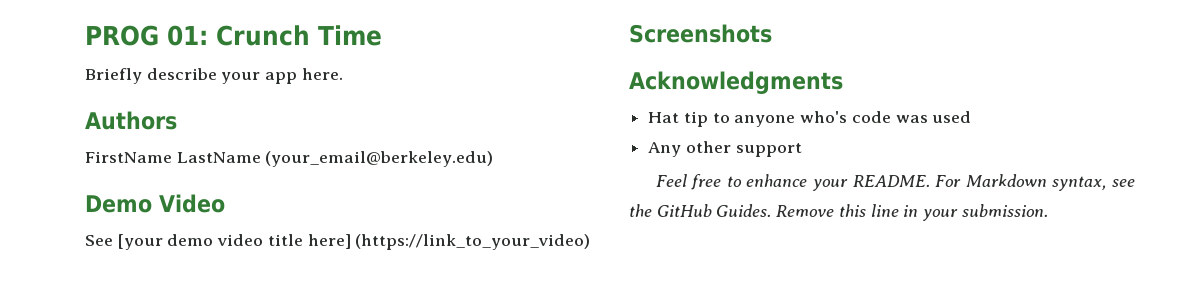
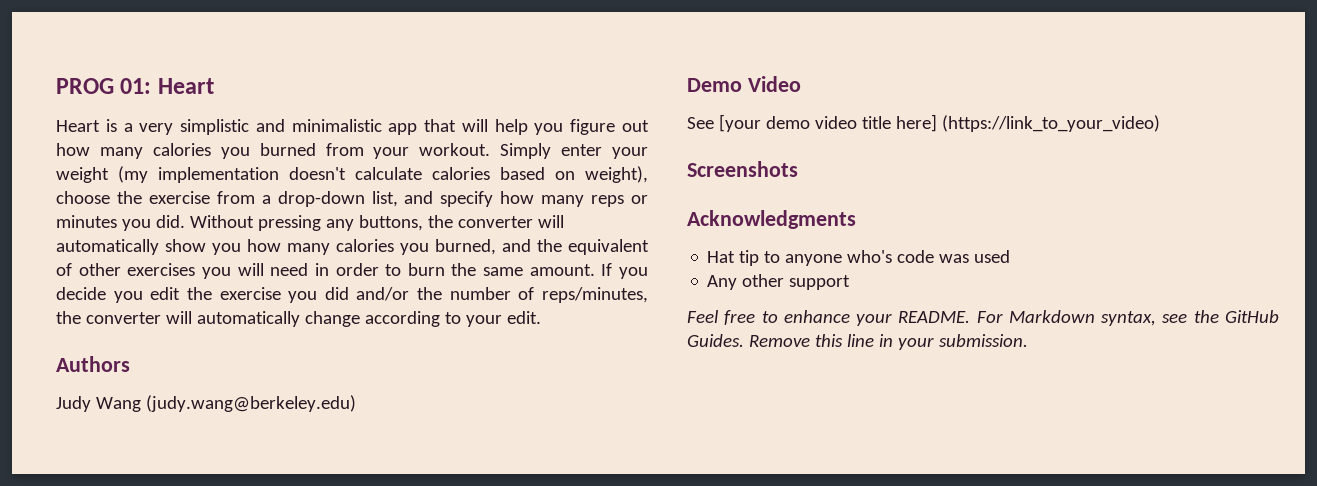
- PROG 01: Crunch Time
- Briefly describe your app here.
+ PROG 01: Heart
+ Heart is a very simplistic and minimalistic app that will help you figure out how many calories you burned from your workout. Simply enter your weight (my implementation doesn't calculate calories based on weight), choose the exercise from a drop-down list, and specify how many reps or minutes you did. Without pressing any buttons, the converter will automatically show you how many calories you burned, and the equivalent of other exercises you will need in order to burn the same amount. If you decide you edit the exercise you did and/or the number of reps/minutes, the converter will automatically change according to your edit.
  Authors
- FirstName LastName (your_email@berkeley.edu)
+ Judy Wang (judy.wang@berkeley.edu)

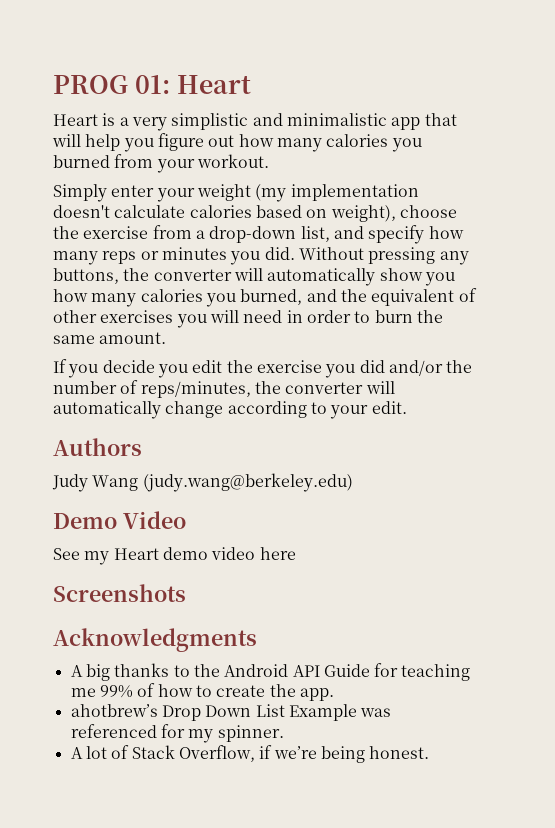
- Heart is a very simplistic and minimalistic app that will help you figure out how many calories you burned from your workout. Simply enter your weight (my implementation doesn't calculate calories based on weight), choose the exercise from a drop-down list, and specify how many reps or minutes you did.
+ Heart is a very simplistic and minimalistic app that will help you figure out how many calories you burned from your workout.
+ Simply enter your weight (my implementation doesn't calculate calories based on weight), choose the exercise from a drop-down list, and specify how many reps or minutes you did.
- Without pressing any buttons, the converter will automatically show you how many calories you burned, and the equivalent of other exercises you will need in order to burn the same amount. If you decide you edit the exercise you did and/or the number of reps/minutes, the converter will automatically change according to your edit.
+ Without pressing any buttons, the converter will automatically show you how many calories you burned, and the equivalent of other exercises you will need in order to burn the same amount.
+ If you decide you edit the exercise you did and/or the number of reps/minutes, the converter will automatically change according to your edit.
- See [your demo video title here] (https://link_to_your_video)
+ See my Heart demo video here
  Screenshots
  Acknowledgments
- Hat tip to anyone who's code was used
- Any other support
- Feel free to enhance your README. For Markdown syntax, see the GitHub Guides. Remove this line in your submission.
+ A big thanks to the Android API Guide for teaching me 99% of how to create the app.
+ ahotbrew’s Drop Down List Example was referenced for my spinner.
+ A lot of Stack Overflow, if we’re being honest.

